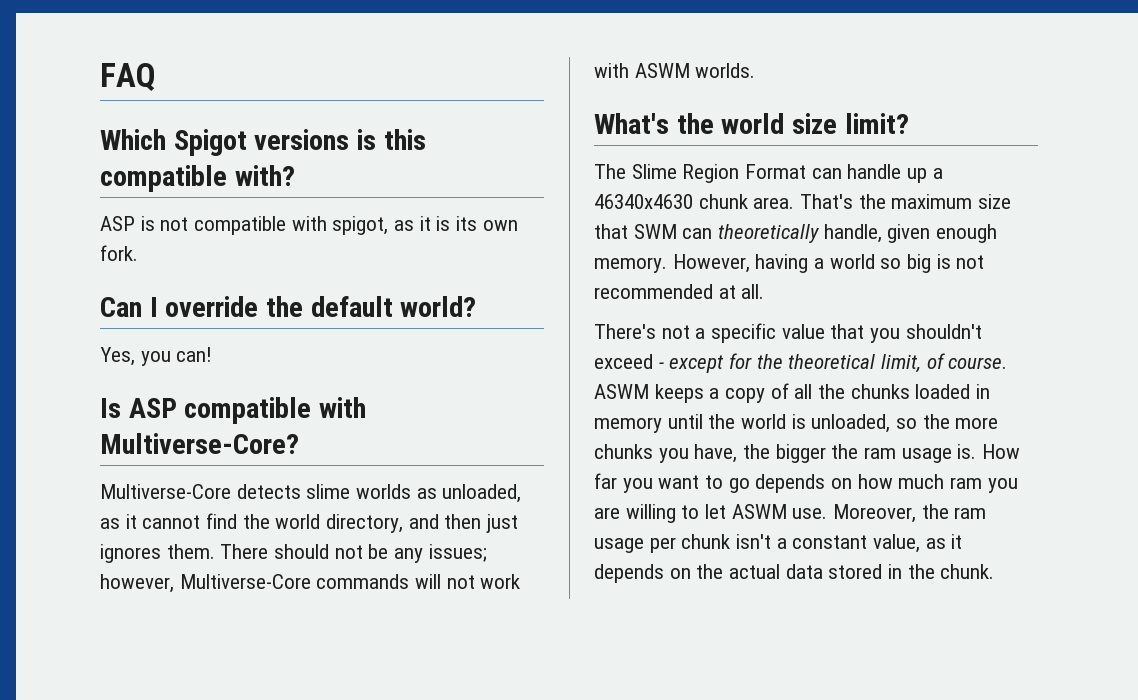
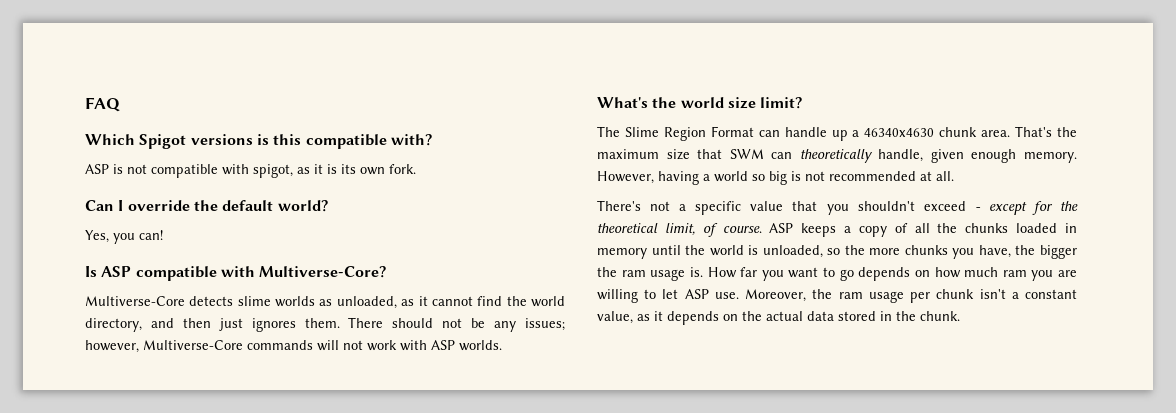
- There should not be any issues; however, Multiverse-Core commands will not work with ASWM worlds.
+ There should not be any issues; however, Multiverse-Core commands will not work with ASP worlds.
- ASWM keeps a copy of all the chunks loaded in memory until the world is unloaded, so the more chunks you have, the bigger the ram usage is.
+ ASP keeps a copy of all the chunks loaded in memory until the world is unloaded, so the more chunks you have, the bigger the ram usage is.
- How far you want to go depends on how much ram you are willing to let ASWM use.
+ How far you want to go depends on how much ram you are willing to let ASP use.

